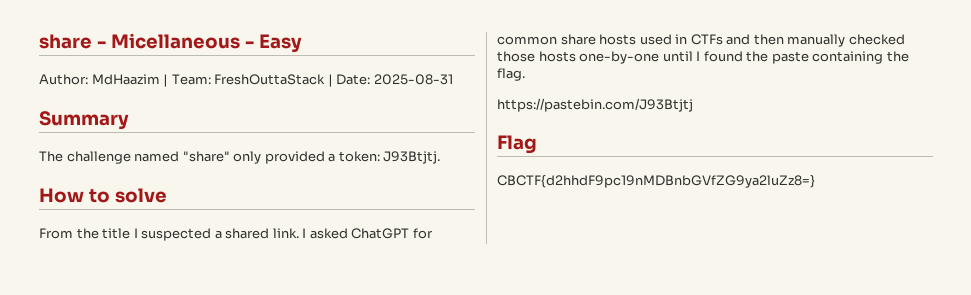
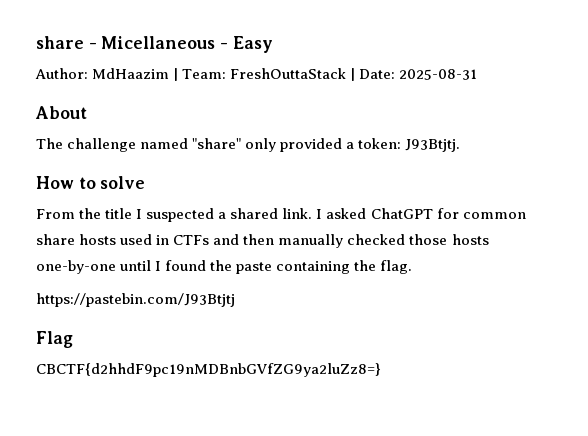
- Summary
+ About

